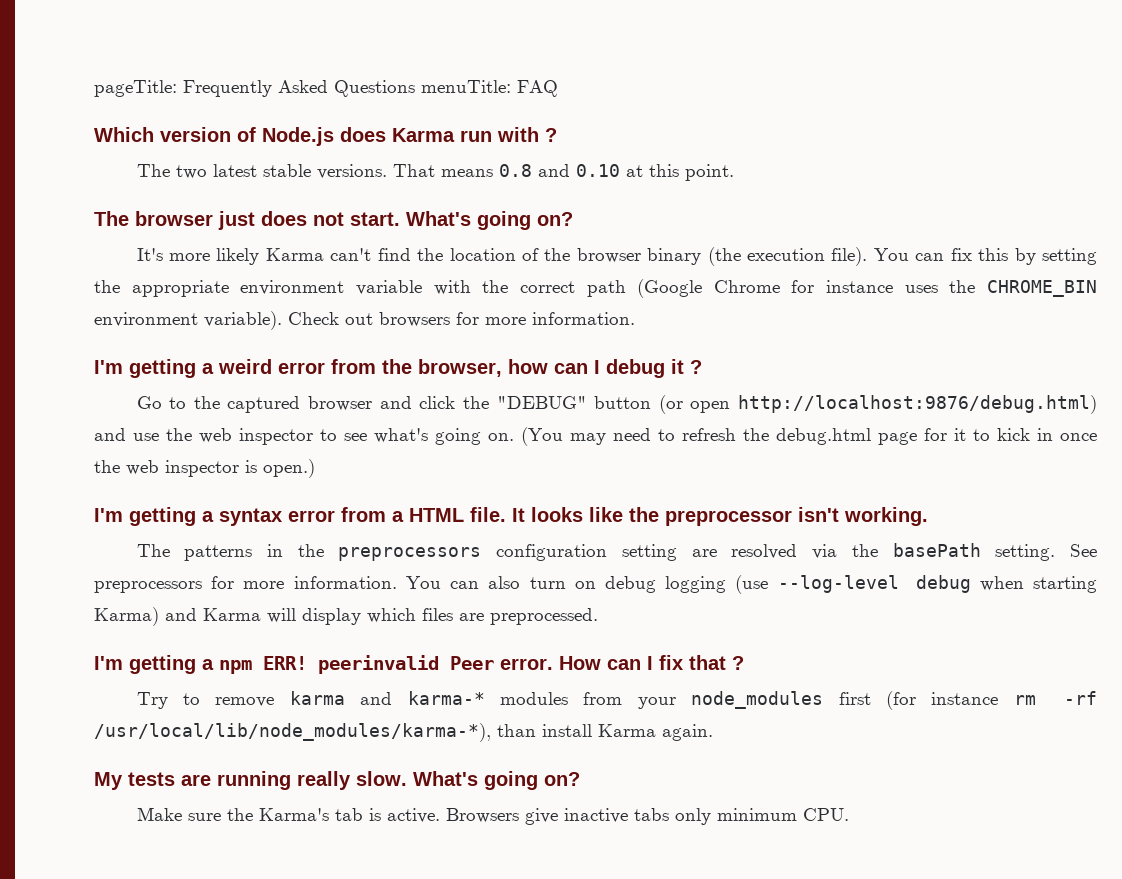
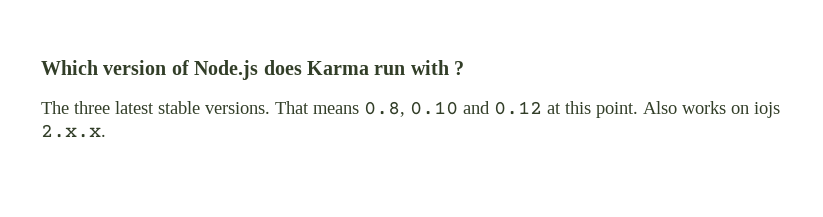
- pageTitle: Frequently Asked Questions menuTitle: FAQ
- The two latest stable versions.
+ The three latest stable versions.
- That means 0.8 and 0.10 at this point.
- The browser just does not start. What's going on?
- It's more likely Karma can't find the location of the browser binary (the execution file). You can fix this by setting the appropriate environment variable with the correct path (Google Chrome for instance uses the CHROME_BIN environment variable). Check out browsers for more information.
- I'm getting a weird error from the browser, how can I debug it ?
- Go to the captured browser and click the "DEBUG" button (or open http://localhost:9876/debug.html) and use the web inspector to see what's going on. (You may need to refresh the debug.html page for it to kick in once the web inspector is open.)
- I'm getting a syntax error from a HTML file. It looks like the preprocessor isn't working.
- The patterns in the preprocessors configuration setting are resolved via the basePath setting. See preprocessors for more information. You can also turn on debug logging (use --log-level debug when starting Karma) and Karma will display which files are preprocessed.
- I'm getting a npm ERR! peerinvalid Peer error. How can I fix that ?
- Try to remove karma and karma-* modules from your node_modules first (for instance rm -rf /usr/local/lib/node_modules/karma-*), than install Karma again.
- My tests are running really slow. What's going on?
- Make sure the Karma's tab is active. Browsers give inactive tabs only minimum CPU.
+ That means 0.8, 0.10 and 0.12 at this point. Also works on iojs 2.x.x.

